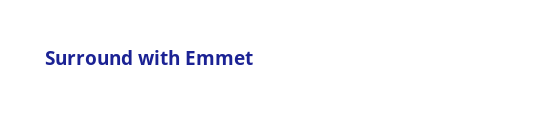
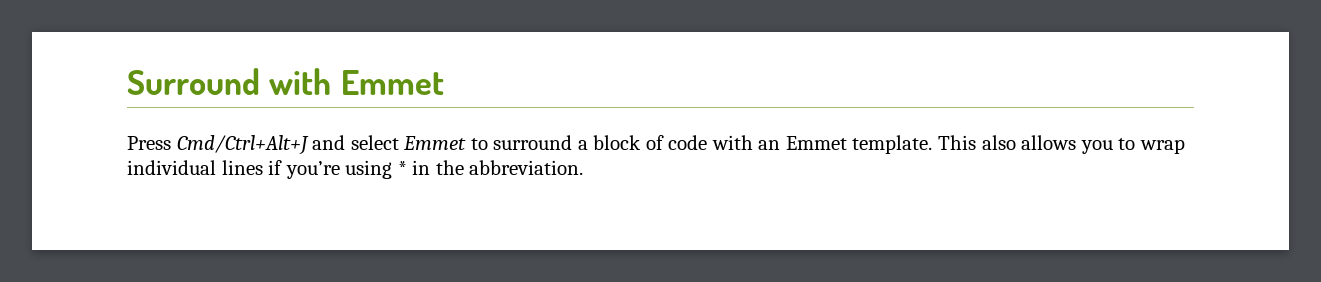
+ Press Cmd/Ctrl+Alt+J and select Emmet to surround a block of code with an Emmet template. This also allows you to wrap individual lines if you’re using * in the abbreviation.

